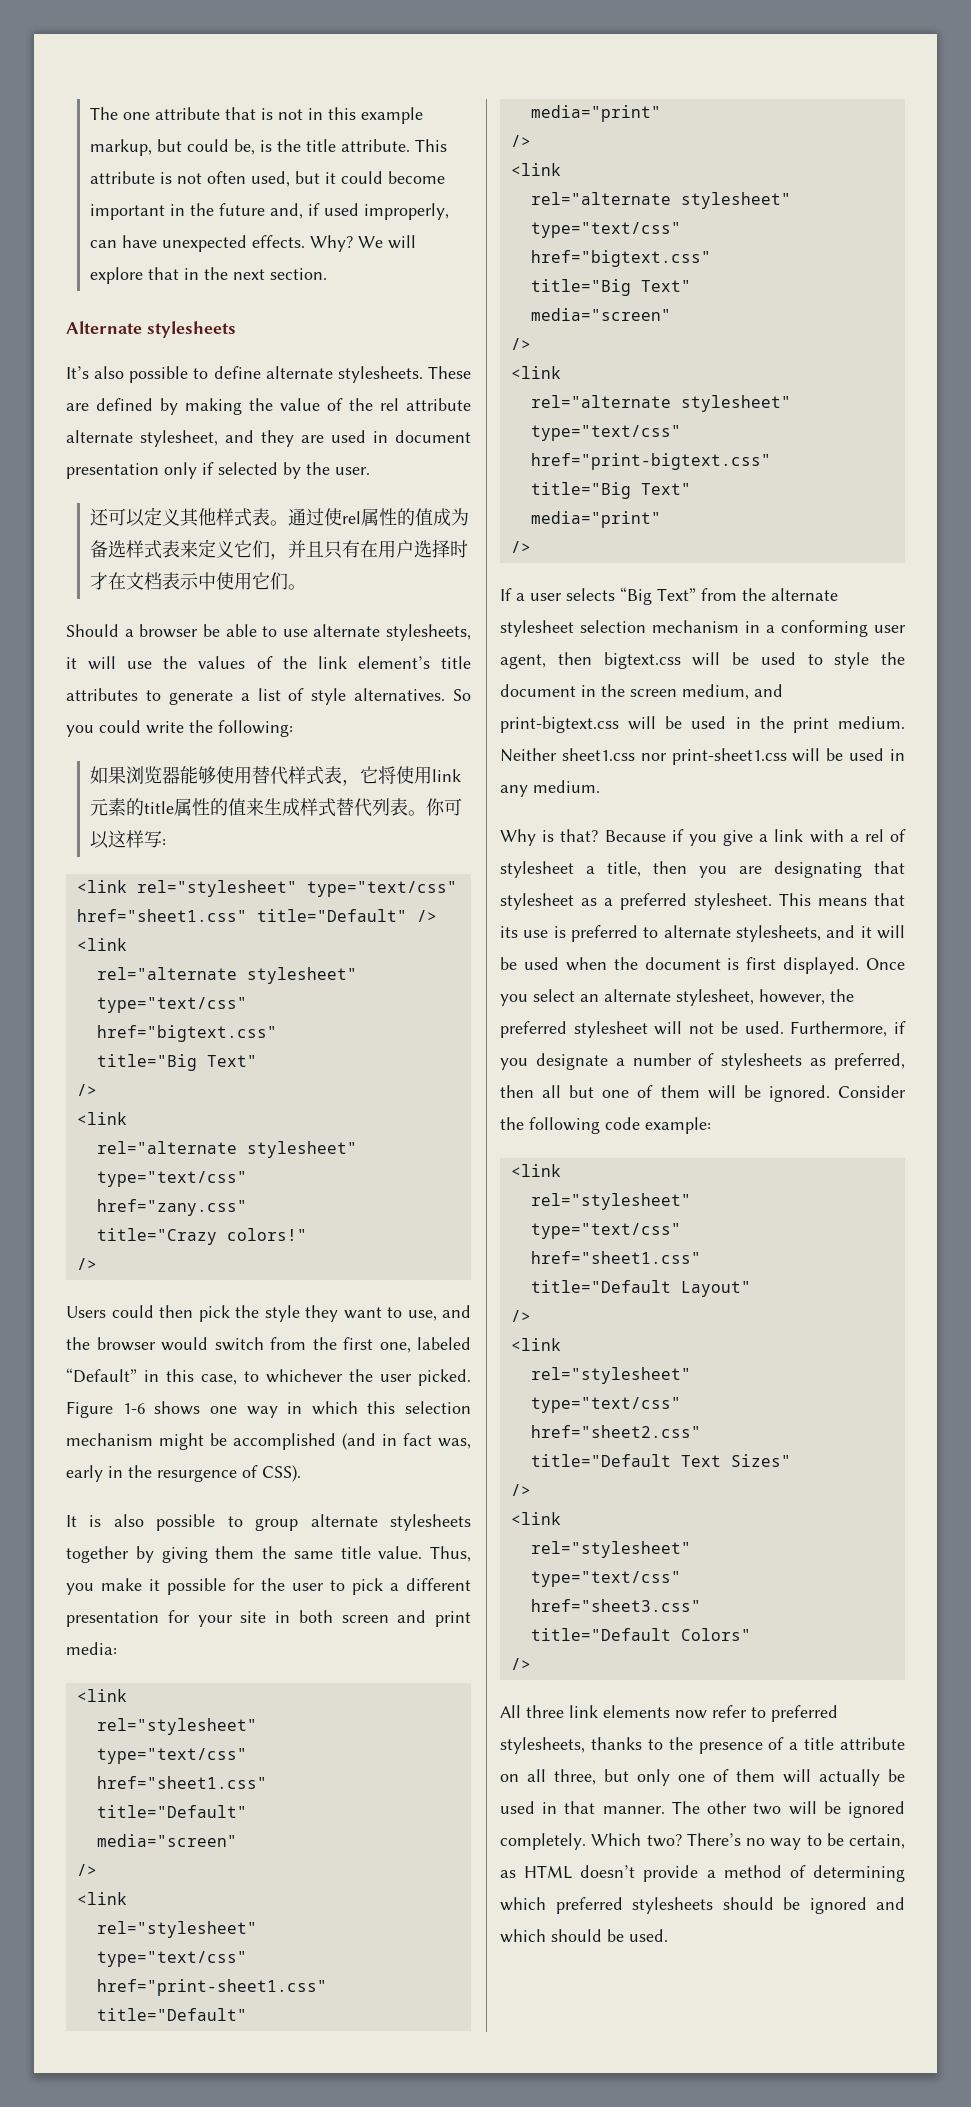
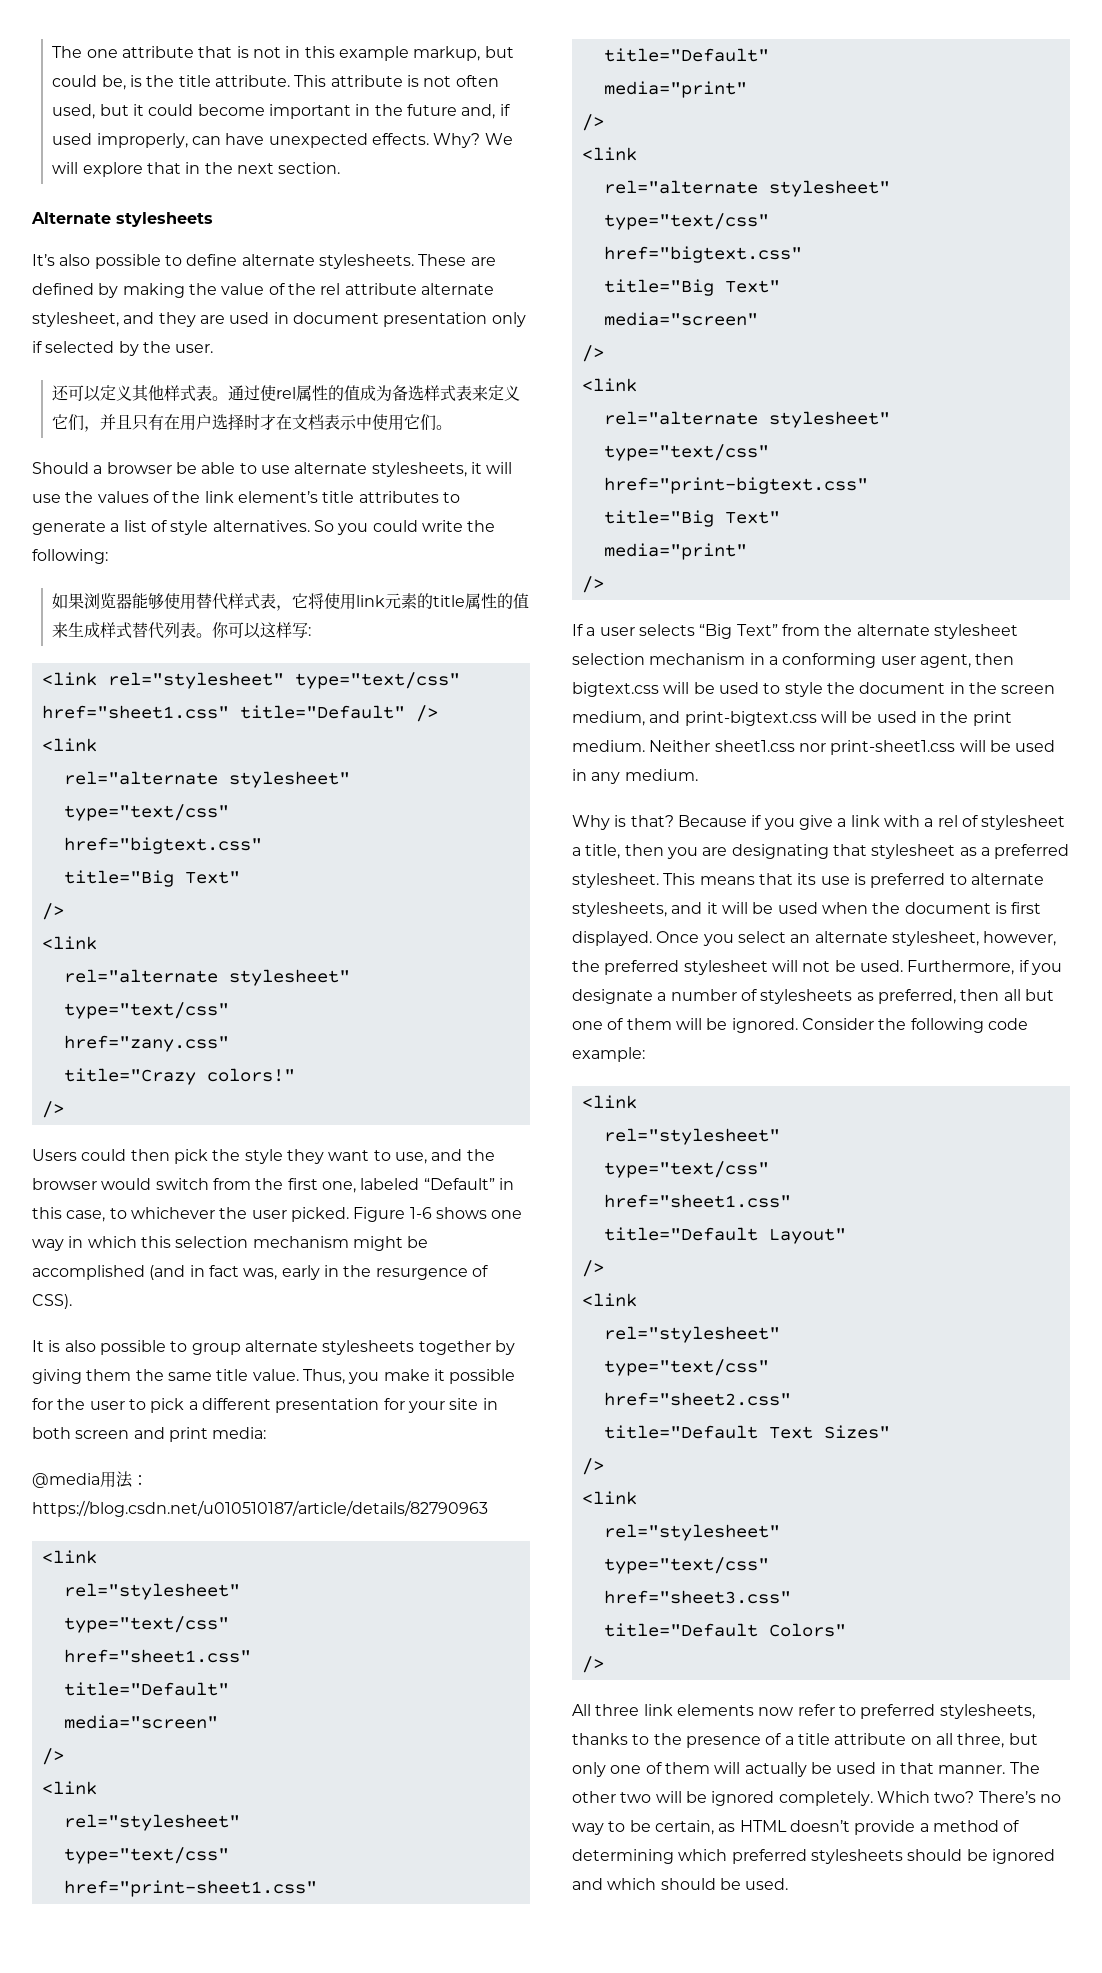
+ @media用法：https://blog.csdn.net/u010510187/article/details/82790963

